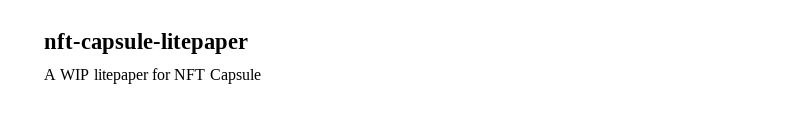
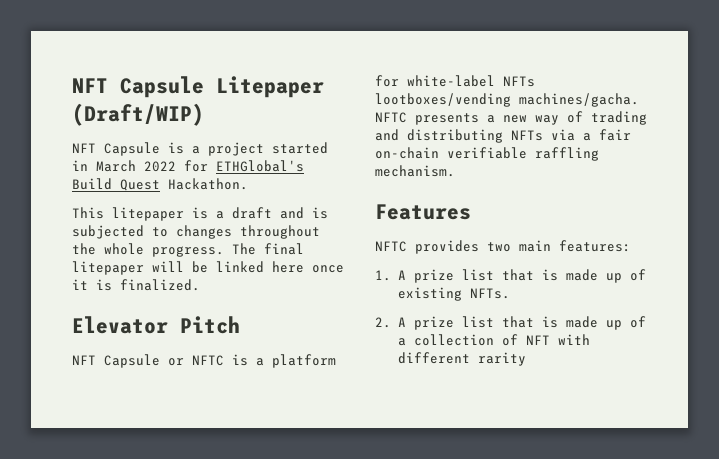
- nft-capsule-litepaper
- A WIP litepaper for NFT Capsule
+ NFT Capsule Litepaper (Draft/WIP)
+ NFT Capsule is a project started in March 2022 for ETHGlobal's Build Quest Hackathon.
+ This litepaper is a draft and is subjected to changes throughout the whole progress. The final litepaper will be linked here once it is finalized.
+ Elevator Pitch
+ NFT Capsule or NFTC is a platform for white-label NFTs lootboxes/vending machines/gacha. NFTC presents a new way of trading and distributing NFTs via a fair on-chain verifiable raffling mechanism.
+ Features
+ NFTC provides two main features:
+ 1. A prize list that is made up of existing NFTs.
+ 2. A prize list that is made up of a collection of NFT with different rarity

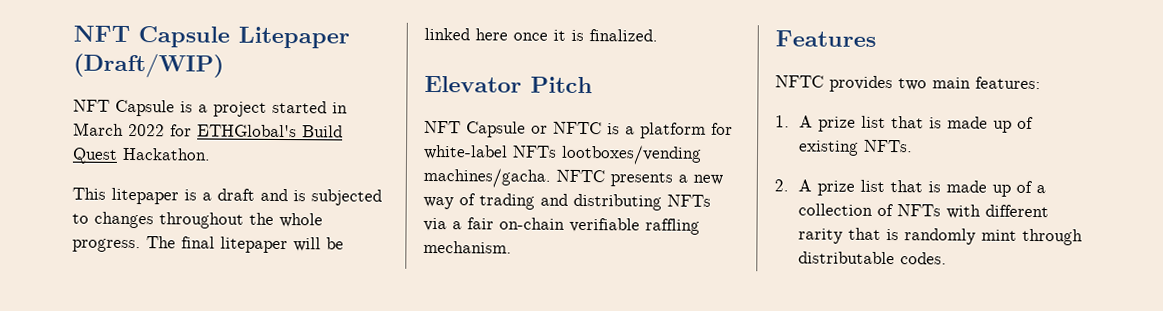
- 2. A prize list that is made up of a collection of NFT with different rarity
+ 2. A prize list that is made up of a collection of NFTs with different rarity that is randomly mint through distributable codes.

